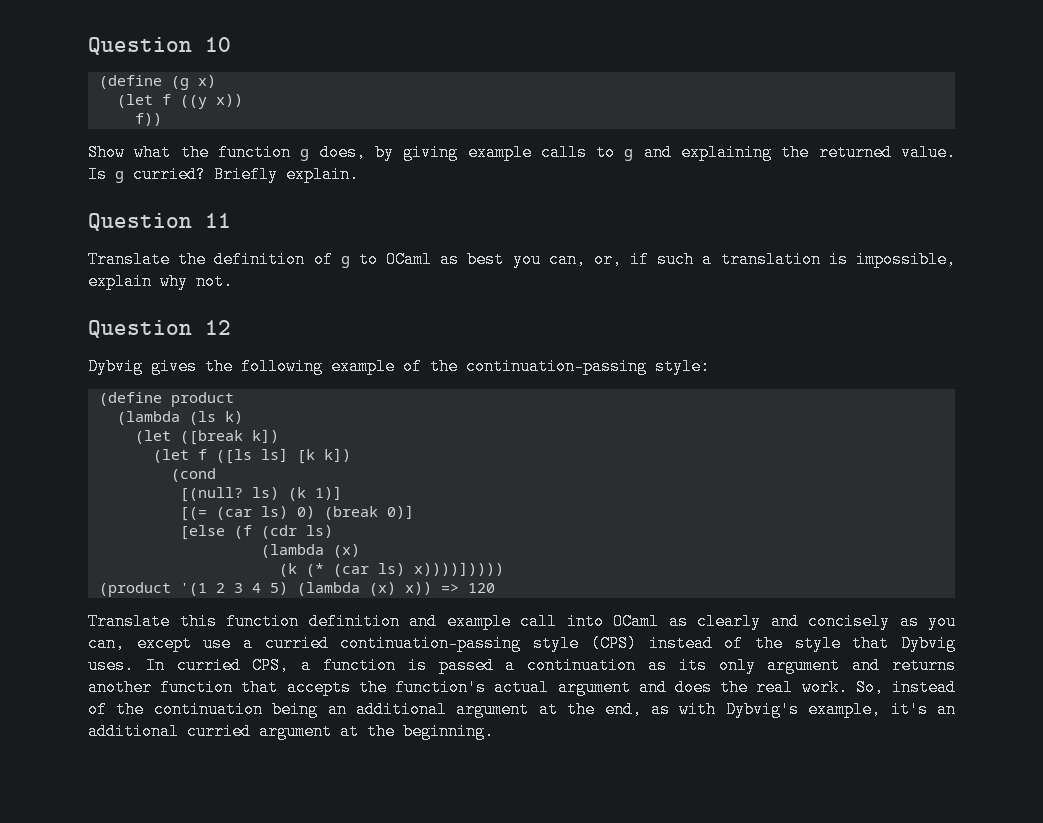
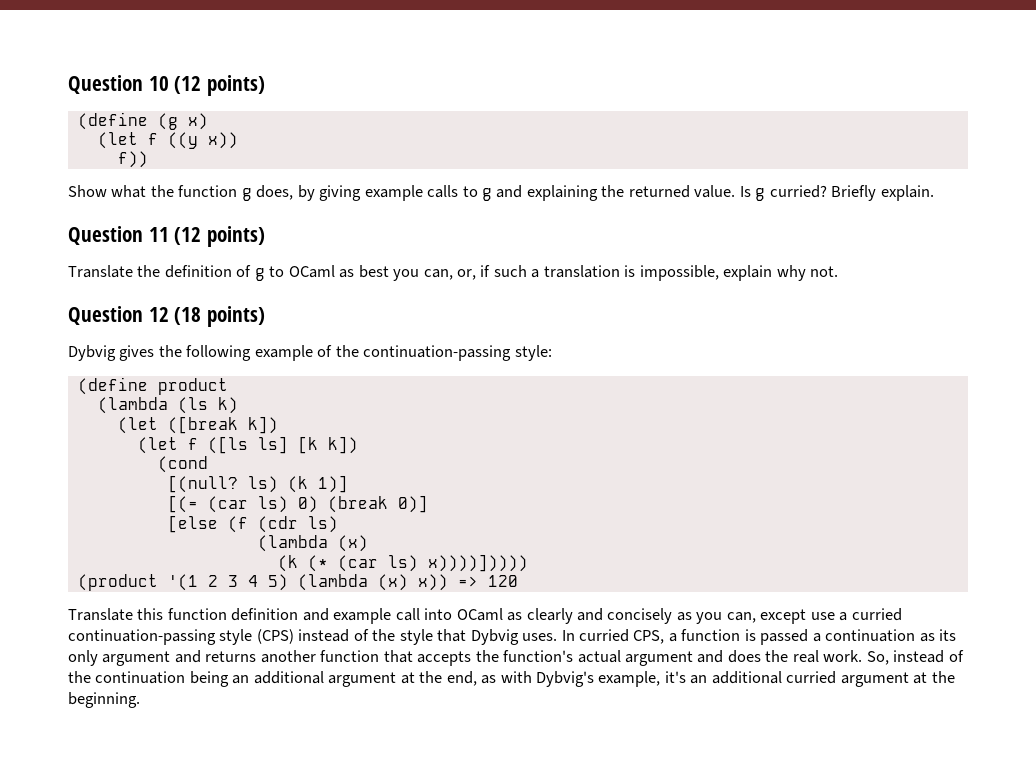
- Question 10
+ Question 10 (12 points)
- Question 11
+ Question 11 (12 points)
- Question 12
+ Question 12 (18 points)

